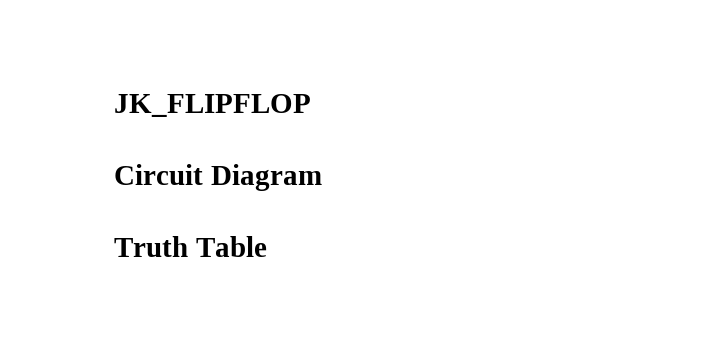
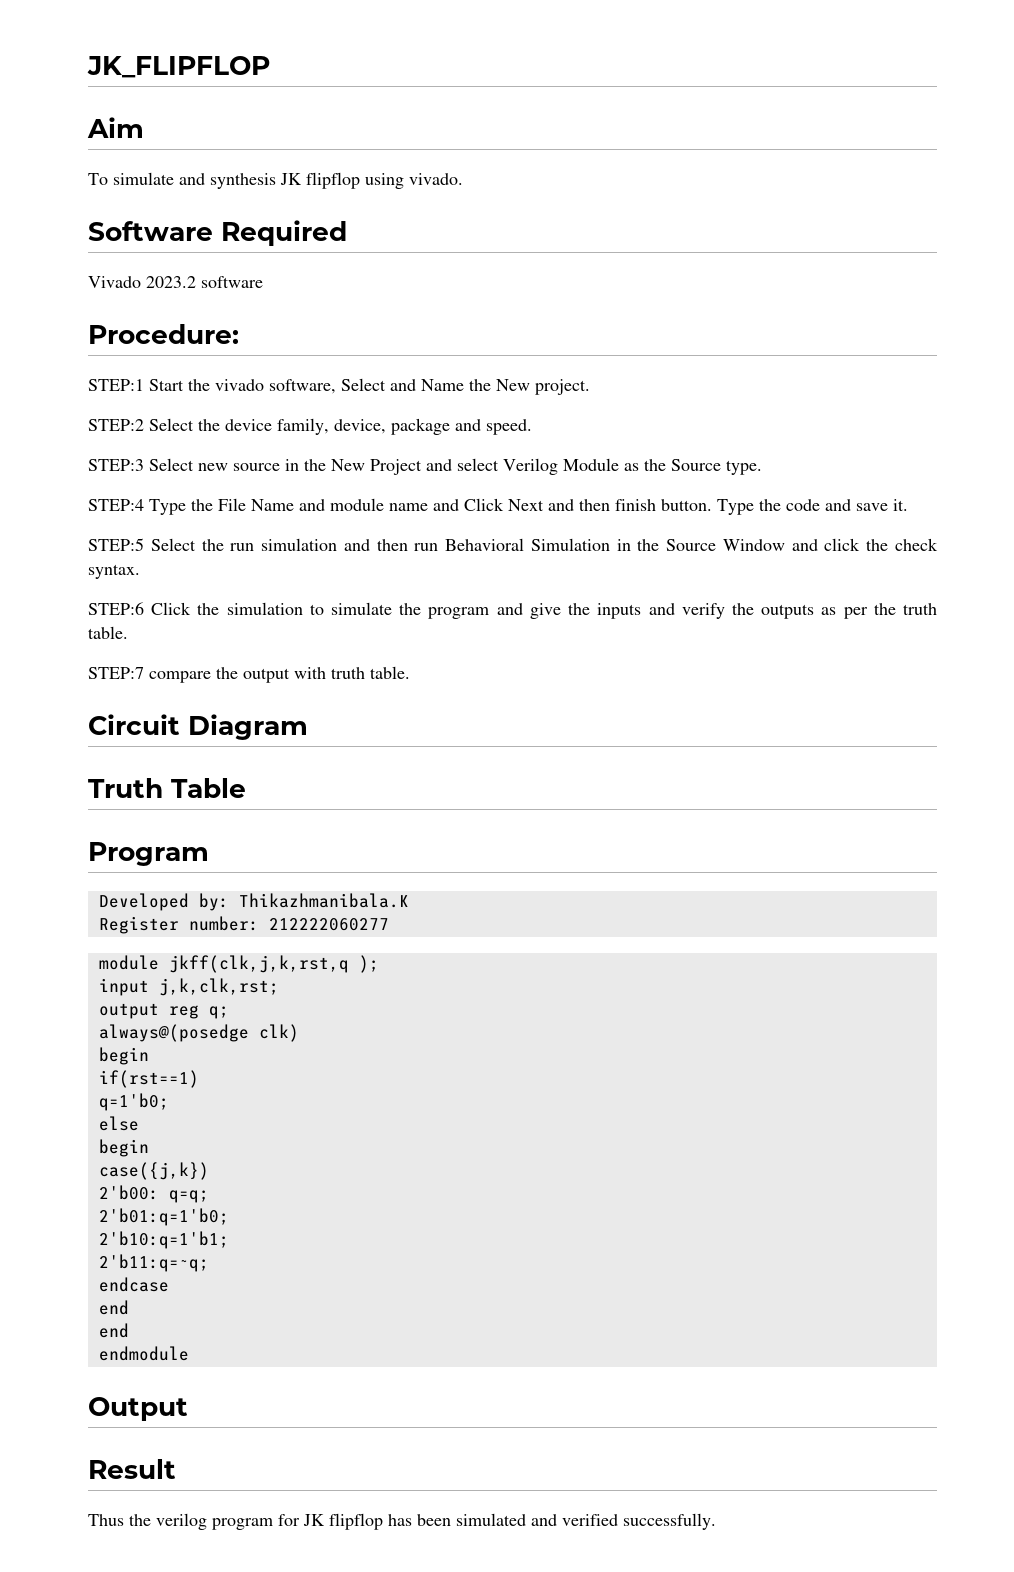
+ Aim
+ To simulate and synthesis JK flipflop using vivado.
+ Software Required
+ Vivado 2023.2 software
+ Procedure:
+ STEP:1 Start the vivado software, Select and Name the New project.
+ STEP:2 Select the device family, device, package and speed.
+ STEP:3 Select new source in the New Project and select Verilog Module as the Source type.
+ STEP:4 Type the File Name and module name and Click Next and then finish button. Type the code and save it.
+ STEP:5 Select the run simulation and then run Behavioral Simulation in the Source Window and click the check syntax.
+ STEP:6 Click the simulation to simulate the program and give the inputs and verify the outputs as per the truth table.
+ STEP:7 compare the output with truth table.
  Circuit Diagram
  Truth Table
+ Program
+ Developed by: Thikazhmanibala.K
+ Register number: 212222060277
+ module jkff(clk,j,k,rst,q );
+ input j,k,clk,rst;
+ output reg q;
+ always@(posedge clk)
+ begin
+ if(rst==1)
+ q=1'b0;
+ else
+ begin
+ case({j,k})
+ 2'b00: q=q;
+ 2'b01:q=1'b0;
+ 2'b10:q=1'b1;
+ 2'b11:q=~q;
+ endcase
+ end
+ end
+ endmodule
+ Output
+ Result
+ Thus the verilog program for JK flipflop has been simulated and verified successfully.

